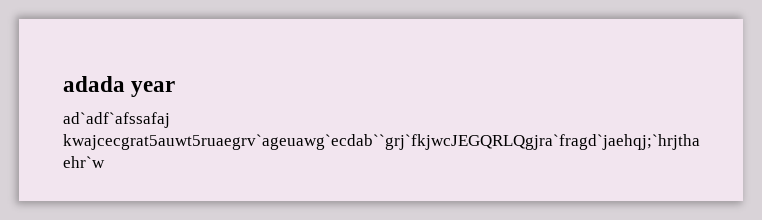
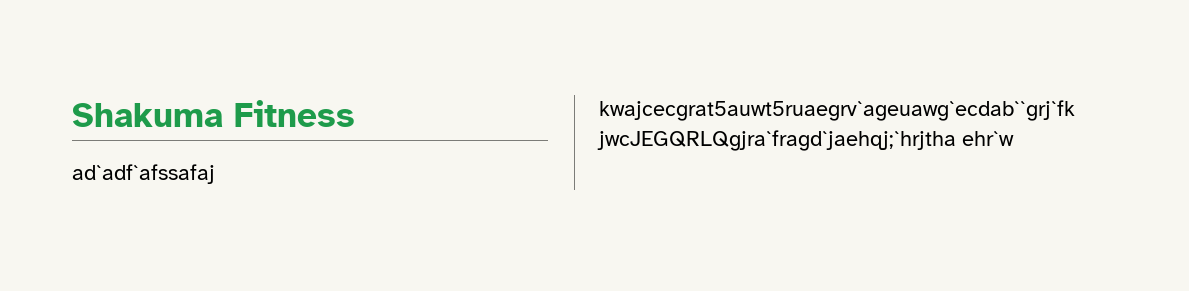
- adada year
+ Shakuma Fitness

